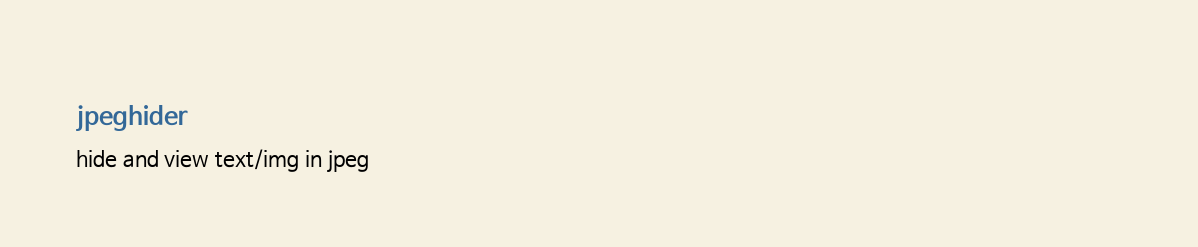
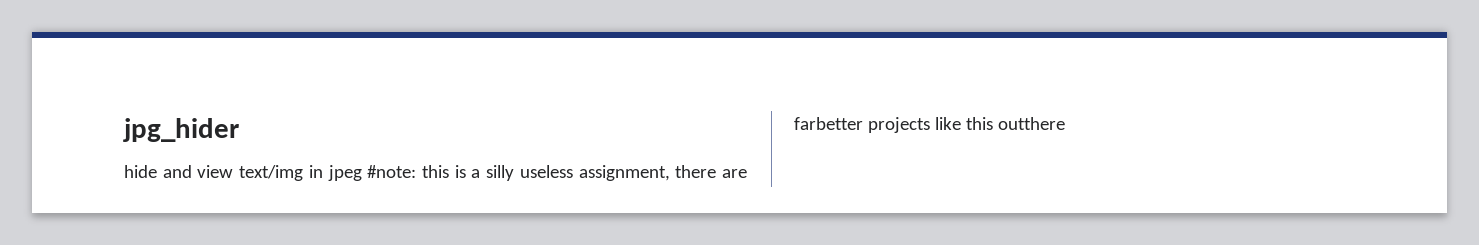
- jpeghider
+ jpg_hider
- hide and view text/img in jpeg
+ hide and view text/img in jpeg #note: this is a silly useless assignment, there are farbetter projects like this outthere

